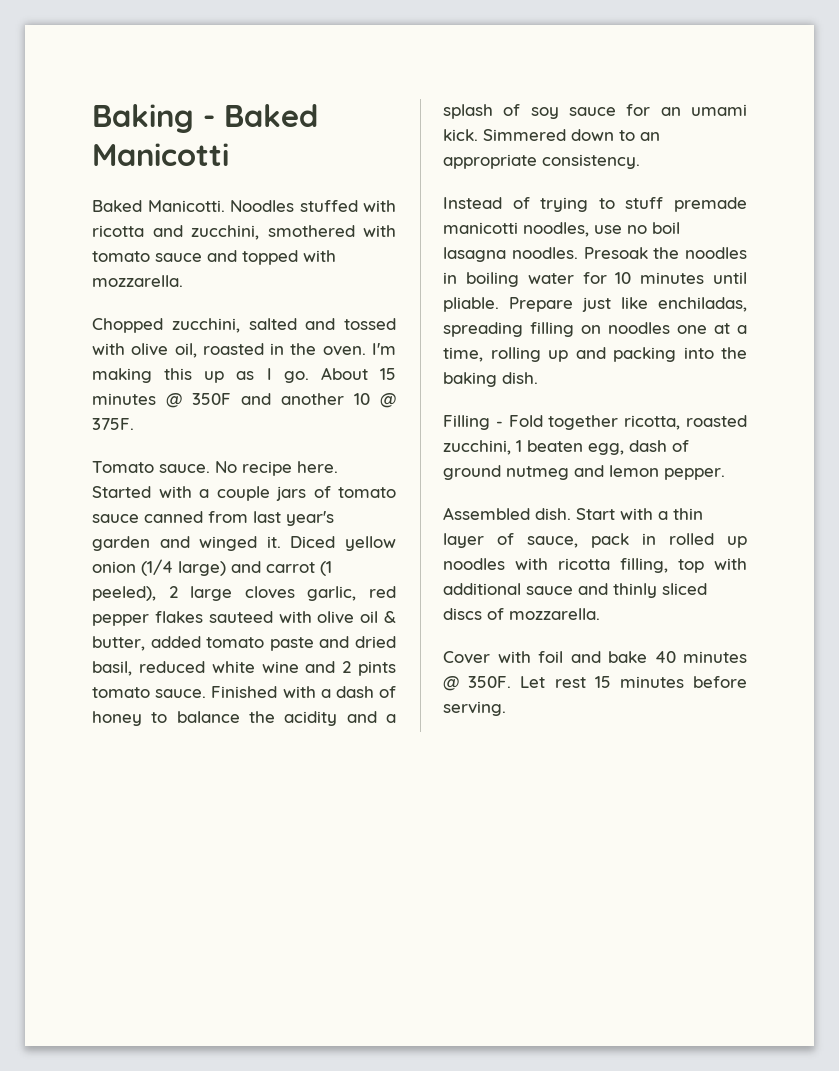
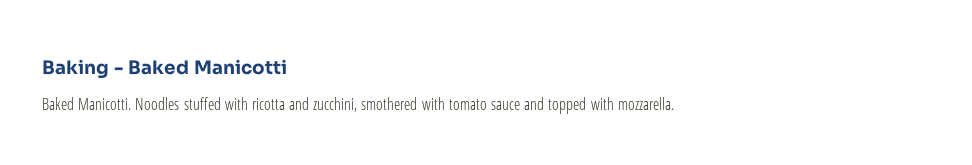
- Chopped zucchini, salted and tossed with olive oil, roasted in the oven. I'm making this up as I go. About 15 minutes @ 350F and another 10 @ 375F.
- Tomato sauce. No recipe here. Started with a couple jars of tomato sauce canned from last year's garden and winged it. Diced yellow onion (1/4 large) and carrot (1 peeled), 2 large cloves garlic, red pepper flakes sauteed with olive oil & butter, added tomato paste and dried basil, reduced white wine and 2 pints tomato sauce. Finished with a dash of honey to balance the acidity and a splash of soy sauce for an umami kick. Simmered down to an appropriate consistency.
- Instead of trying to stuff premade manicotti noodles, use no boil lasagna noodles. Presoak the noodles in boiling water for 10 minutes until pliable. Prepare just like enchiladas, spreading filling on noodles one at a time, rolling up and packing into the baking dish.
- Filling - Fold together ricotta, roasted zucchini, 1 beaten egg, dash of ground nutmeg and lemon pepper.
- Assembled dish. Start with a thin layer of sauce, pack in rolled up noodles with ricotta filling, top with additional sauce and thinly sliced discs of mozzarella.
- Cover with foil and bake 40 minutes @ 350F. Let rest 15 minutes before serving.

